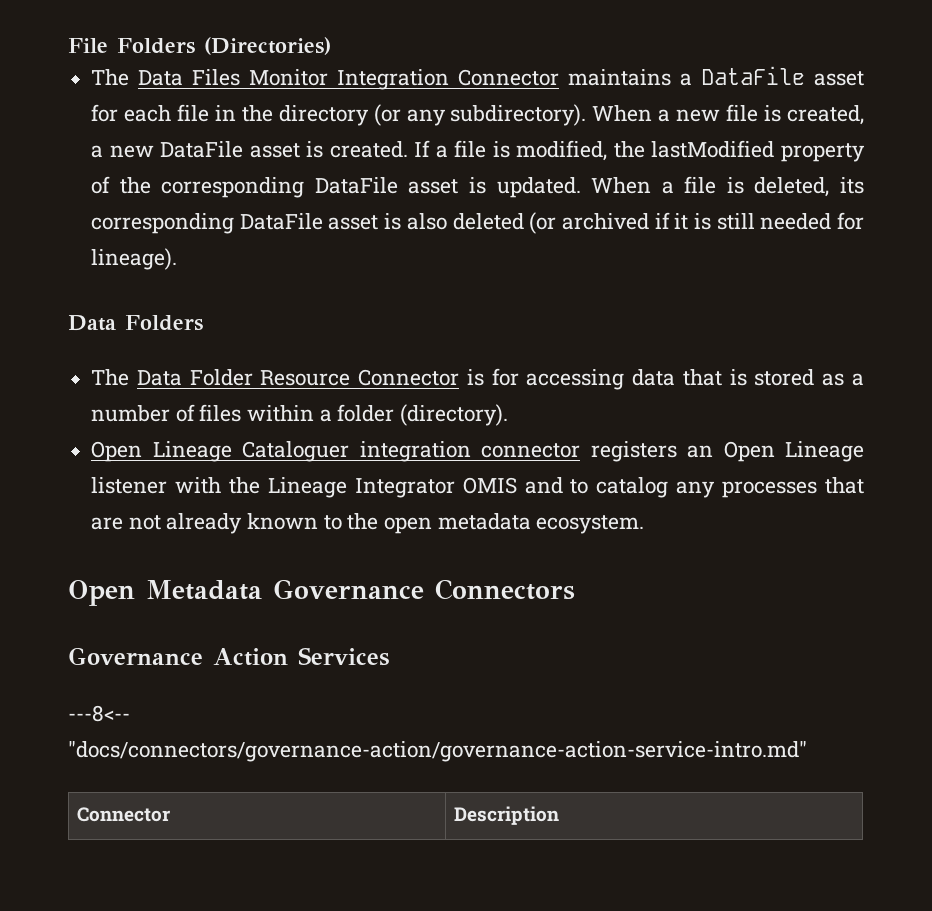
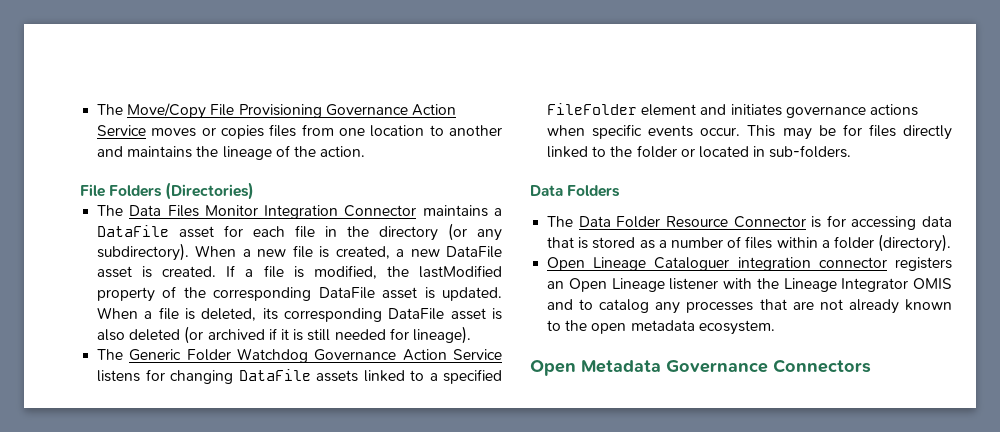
+ The Move/Copy File Provisioning Governance Action Service moves or copies files from one location to another and maintains the lineage of the action.
+ The Generic Folder Watchdog Governance Action Service listens for changing DataFile assets linked to a specified FileFolder element and initiates governance actions when specific events occur. This may be for files directly linked to the folder or located in sub-folders.
- Governance Action Services
- ---8<-- "docs/connectors/governance-action/governance-action-service-intro.md"
- Connector | Description

